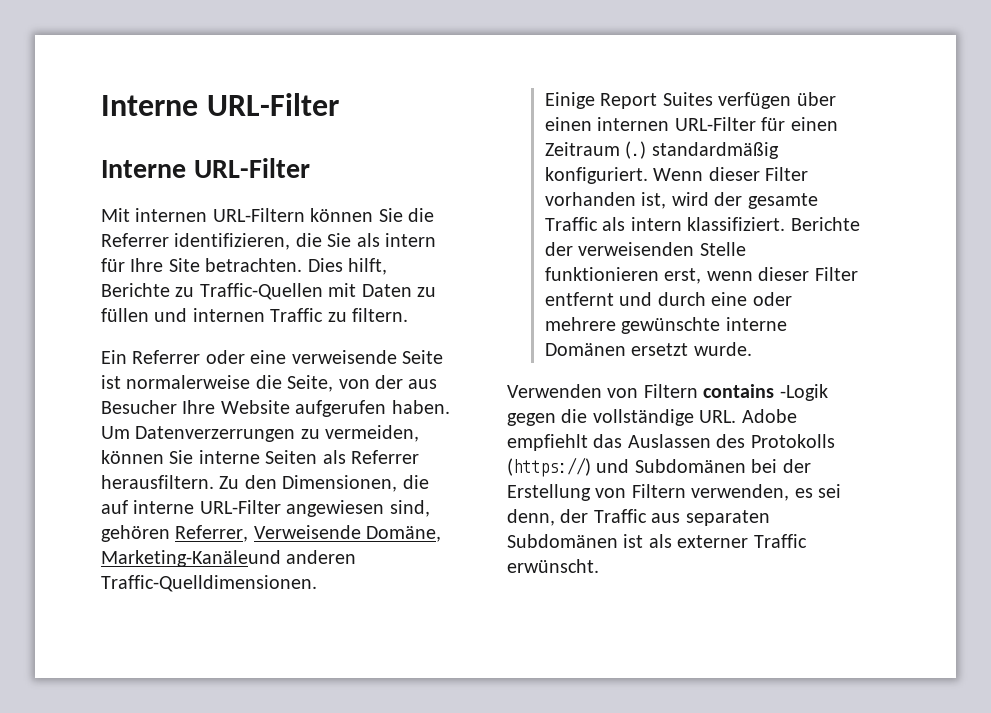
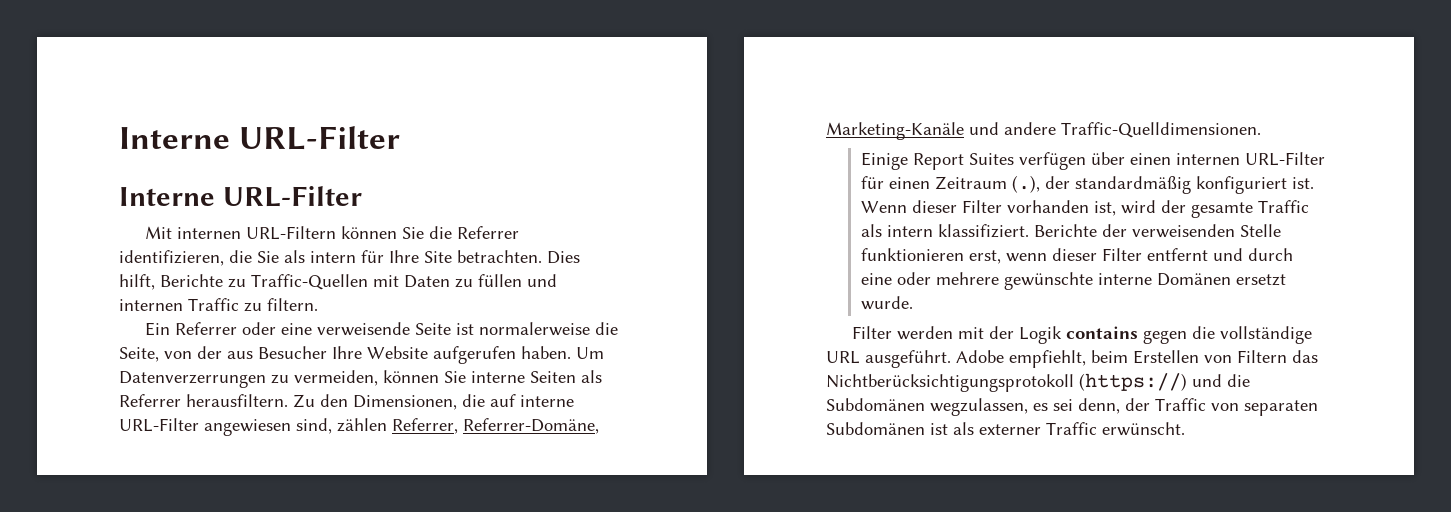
- Zu den Dimensionen, die auf interne URL-Filter angewiesen sind, gehören Referrer, Verweisende Domäne, Marketing-Kanäleund anderen Traffic-Quelldimensionen.
+ Zu den Dimensionen, die auf interne URL-Filter angewiesen sind, zählen Referrer, Referrer-Domäne, Marketing-Kanäle und andere Traffic-Quelldimensionen.
- Einige Report Suites verfügen über einen internen URL-Filter für einen Zeitraum (.) standardmäßig konfiguriert.
+ Einige Report Suites verfügen über einen internen URL-Filter für einen Zeitraum (.), der standardmäßig konfiguriert ist.
- Verwenden von Filtern contains -Logik gegen die vollständige URL. Adobe empfiehlt das Auslassen des Protokolls (https://) und Subdomänen bei der Erstellung von Filtern verwenden, es sei denn, der Traffic aus separaten Subdomänen ist als externer Traffic erwünscht.
+ Filter werden mit der Logik contains gegen die vollständige URL ausgeführt. Adobe empfiehlt, beim Erstellen von Filtern das Nichtberücksichtigungsprotokoll (https://) und die Subdomänen wegzulassen, es sei denn, der Traffic von separaten Subdomänen ist als externer Traffic erwünscht.

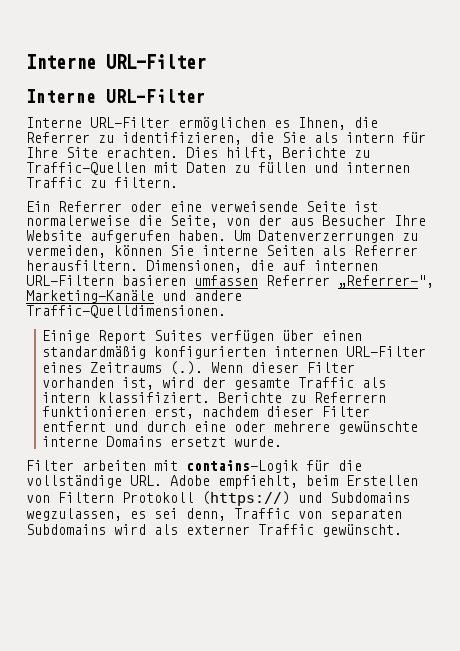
- Mit internen URL-Filtern können Sie die Referrer identifizieren, die Sie als intern für Ihre Site betrachten.
+ Interne URL-Filter ermöglichen es Ihnen, die Referrer zu identifizieren, die Sie als intern für Ihre Site erachten.
- Zu den Dimensionen, die auf interne URL-Filter angewiesen sind, zählen Referrer, Referrer-Domäne, Marketing-Kanäle und andere Traffic-Quelldimensionen.
+ Dimensionen, die auf internen URL-Filtern basieren umfassen Referrer „Referrer-", Marketing-Kanäle und andere Traffic-Quelldimensionen.
- Einige Report Suites verfügen über einen internen URL-Filter für einen Zeitraum (.), der standardmäßig konfiguriert ist. Wenn dieser Filter vorhanden ist, wird der gesamte Traffic als intern klassifiziert.
+ Einige Report Suites verfügen über einen standardmäßig konfigurierten internen URL-Filter eines Zeitraums (.). Wenn dieser Filter vorhanden ist, wird der gesamte Traffic als intern klassifiziert.
- Berichte der verweisenden Stelle funktionieren erst, wenn dieser Filter entfernt und durch eine oder mehrere gewünschte interne Domänen ersetzt wurde.
+ Berichte zu Referrern funktionieren erst, nachdem dieser Filter entfernt und durch eine oder mehrere gewünschte interne Domains ersetzt wurde.
- Filter werden mit der Logik contains gegen die vollständige URL ausgeführt. Adobe empfiehlt, beim Erstellen von Filtern das Nichtberücksichtigungsprotokoll (https://) und die Subdomänen wegzulassen, es sei denn, der Traffic von separaten Subdomänen ist als externer Traffic erwünscht.
+ Filter arbeiten mit contains-Logik für die vollständige URL. Adobe empfiehlt, beim Erstellen von Filtern Protokoll (https://) und Subdomains wegzulassen, es sei denn, Traffic von separaten Subdomains wird als externer Traffic gewünscht.

